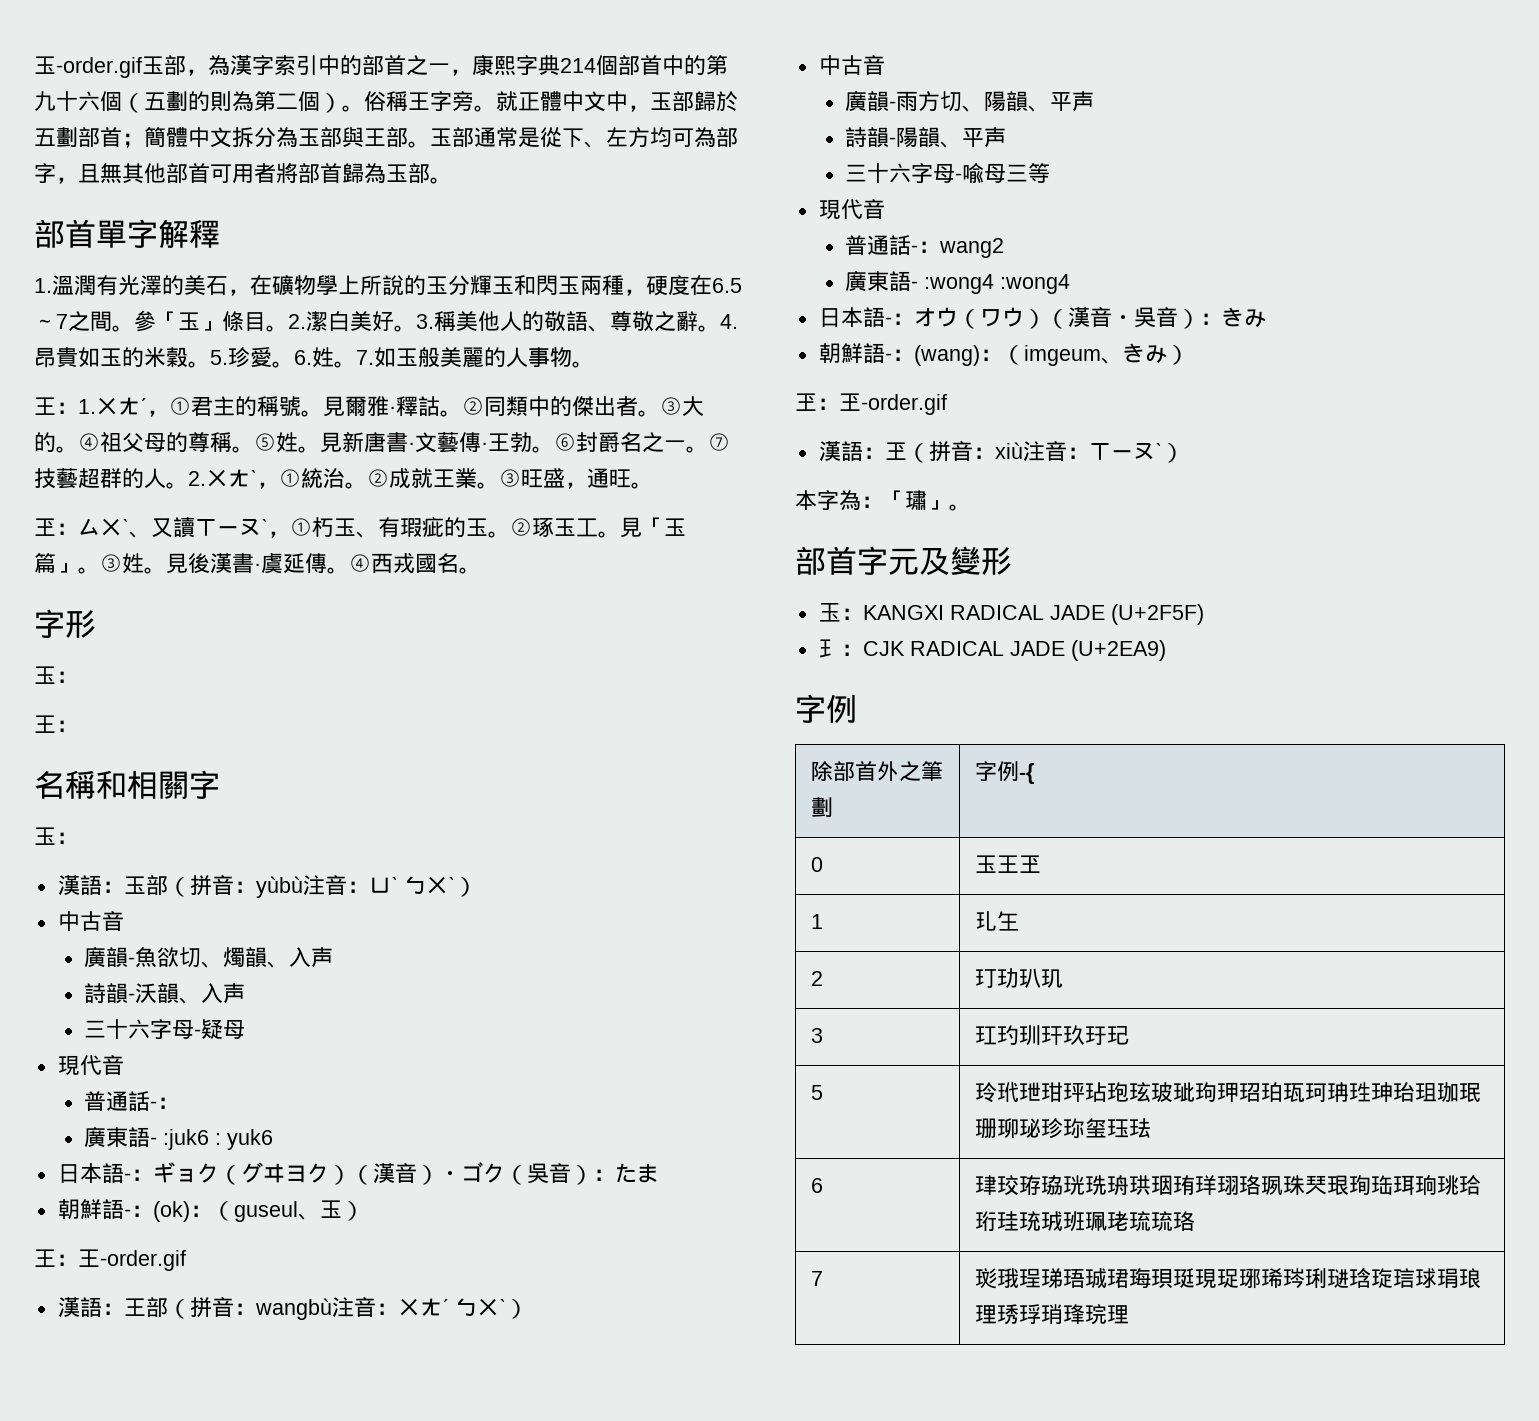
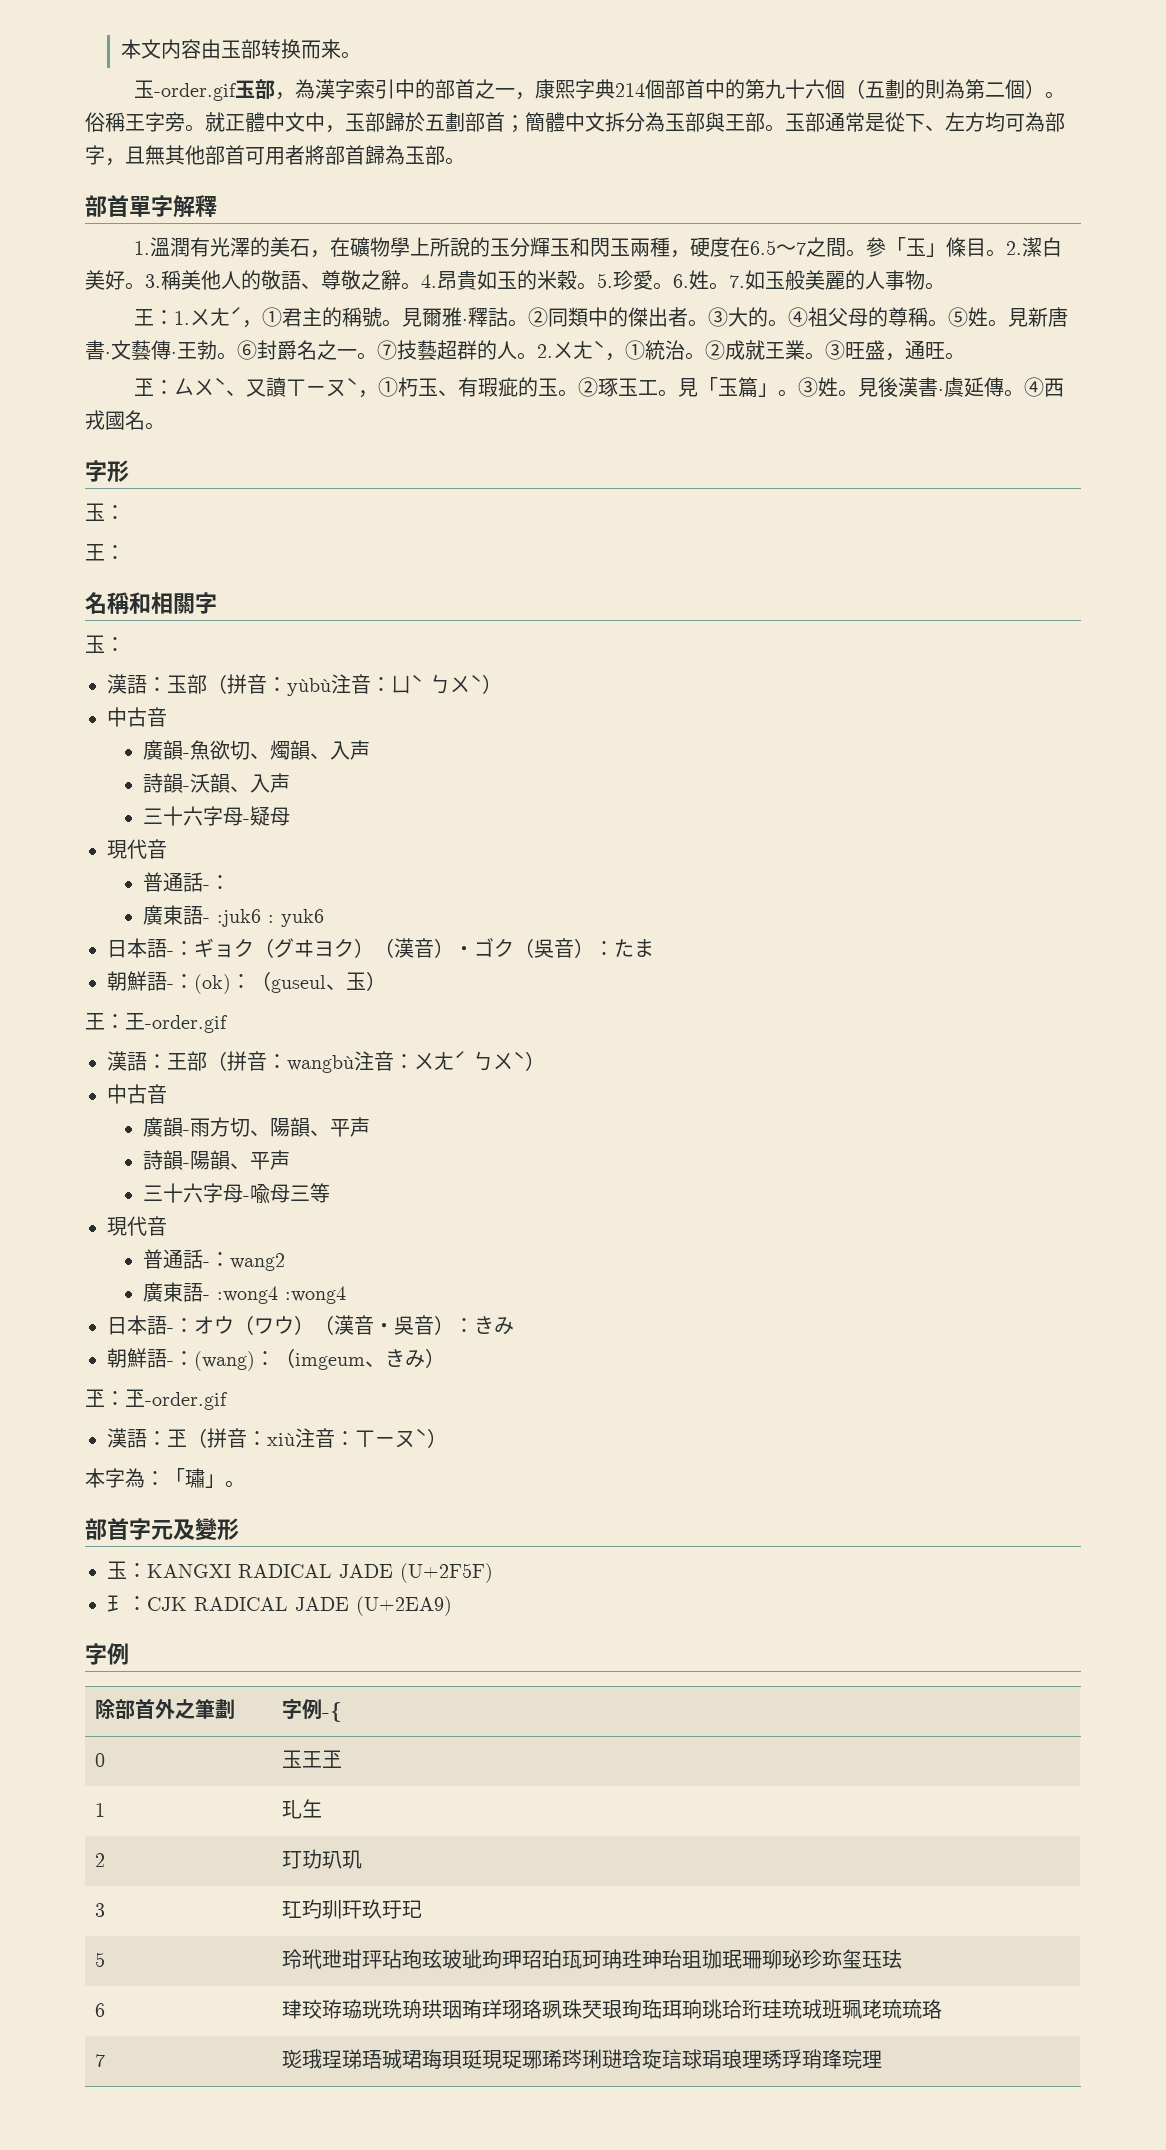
+ 本文内容由玉部转换而来。

